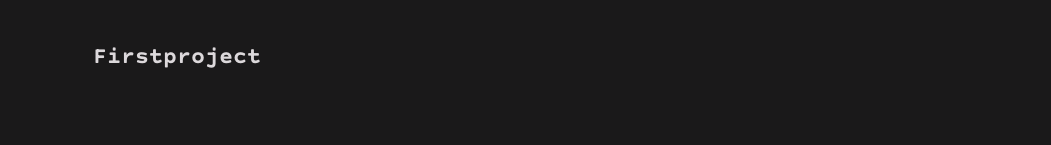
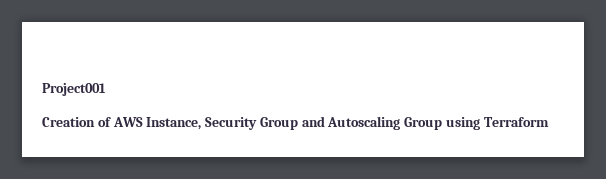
- Firstproject
+ Project001
+ Creation of AWS Instance, Security Group and Autoscaling Group using Terraform

